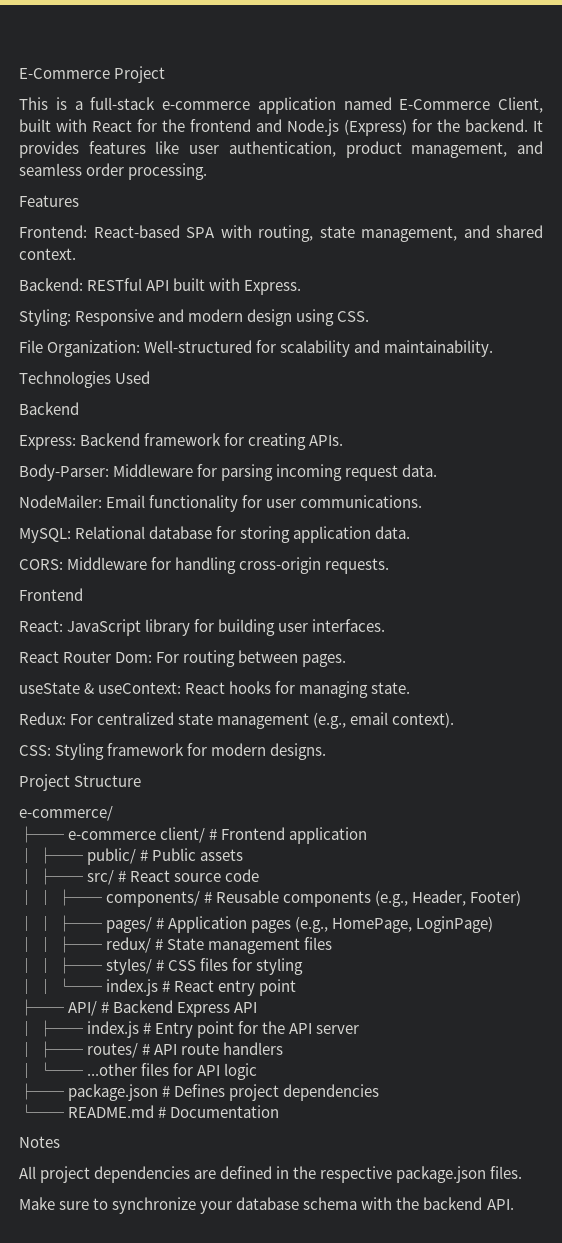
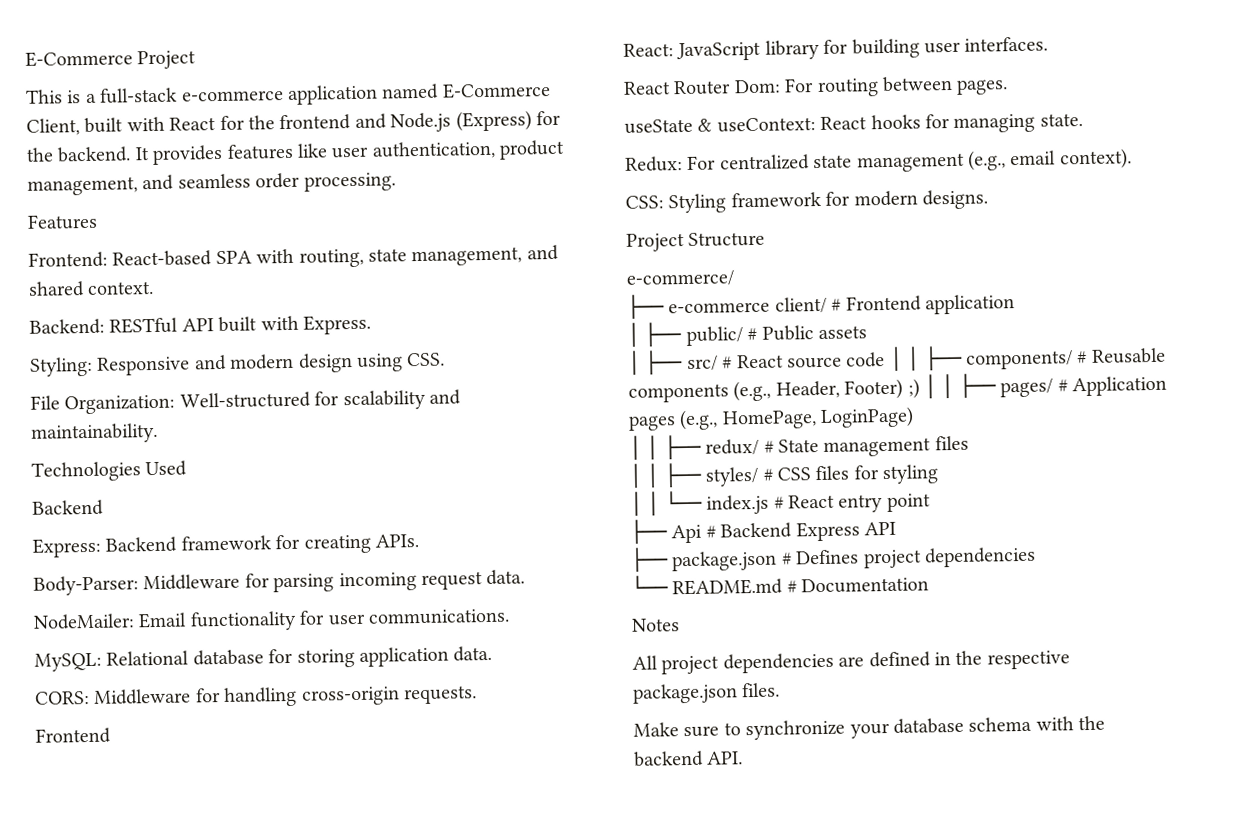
- │ ├── src/ # React source code
- │ │ ├── components/ # Reusable components (e.g., Header, Footer)
- │ │ ├── pages/ # Application pages (e.g., HomePage, LoginPage)
+ │ ├── src/ # React source code │ │ ├── components/ # Reusable components (e.g., Header, Footer) ;) │ │ ├── pages/ # Application pages (e.g., HomePage, LoginPage)
- ├── API/ # Backend Express API
+ ├── Api # Backend Express API
- │ ├── index.js # Entry point for the API server
- │ ├── routes/ # API route handlers
- │ └── ...other files for API logic

